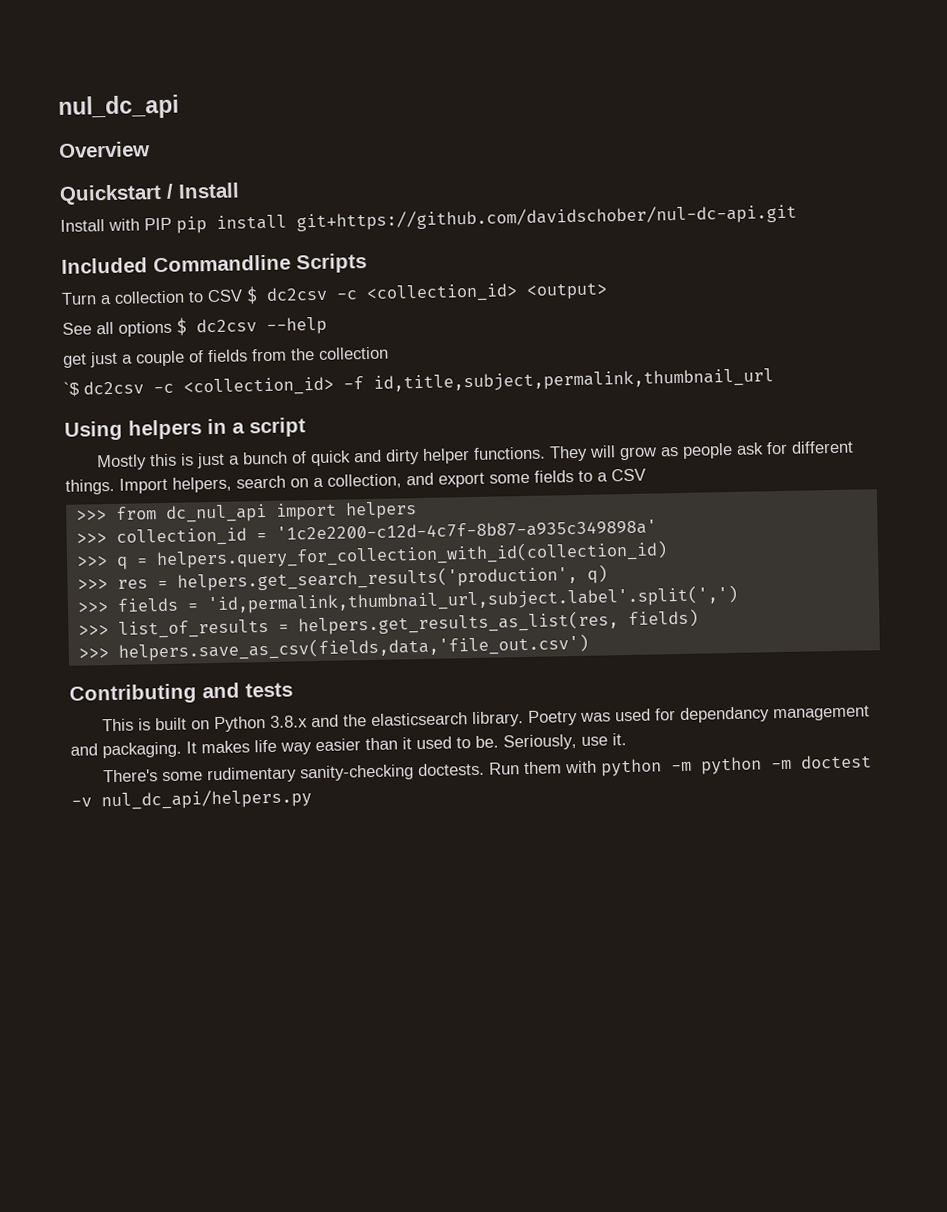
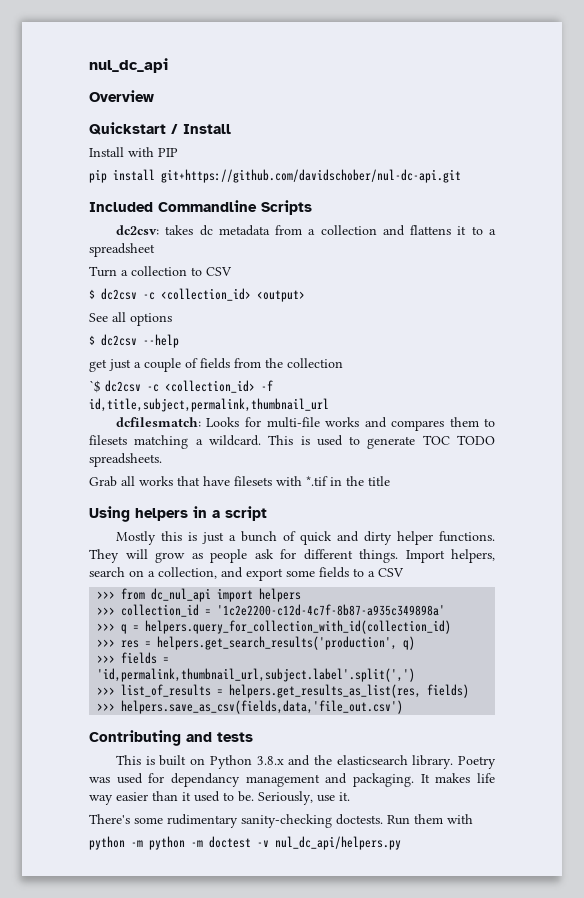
- Install with PIP pip install git+https://github.com/davidschober/nul-dc-api.git
+ Install with PIP
+ pip install git+https://github.com/davidschober/nul-dc-api.git
+ dc2csv: takes dc metadata from a collection and flattens it to a spreadsheet
- Turn a collection to CSV $ dc2csv -c <collection_id> <output>
+ Turn a collection to CSV
+ $ dc2csv -c <collection_id> <output>
- See all options $ dc2csv --help
+ See all options
+ $ dc2csv --help
+ dcfilesmatch: Looks for multi-file works and compares them to filesets matching a wildcard. This is used to generate TOC TODO spreadsheets.
+ Grab all works that have filesets with *.tif in the title
- Run them with python -m python -m doctest -v nul_dc_api/helpers.py
+ Run them with
+ python -m python -m doctest -v nul_dc_api/helpers.py

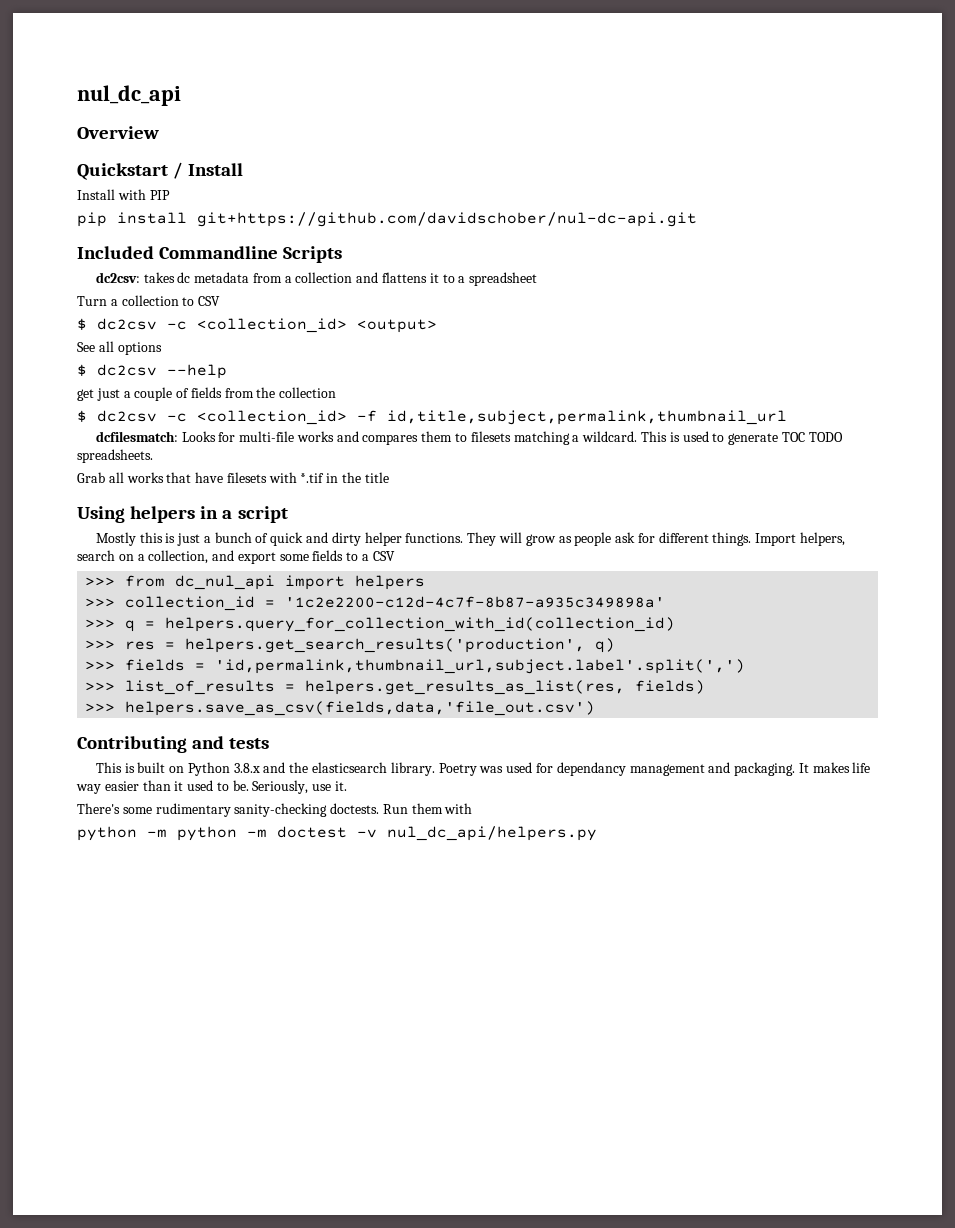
- `$ dc2csv -c <collection_id> -f id,title,subject,permalink,thumbnail_url
+ $ dc2csv -c <collection_id> -f id,title,subject,permalink,thumbnail_url

